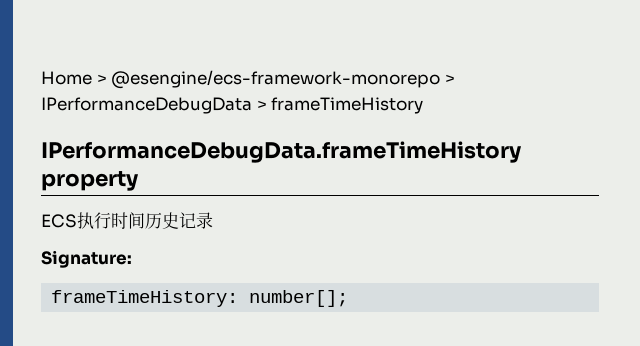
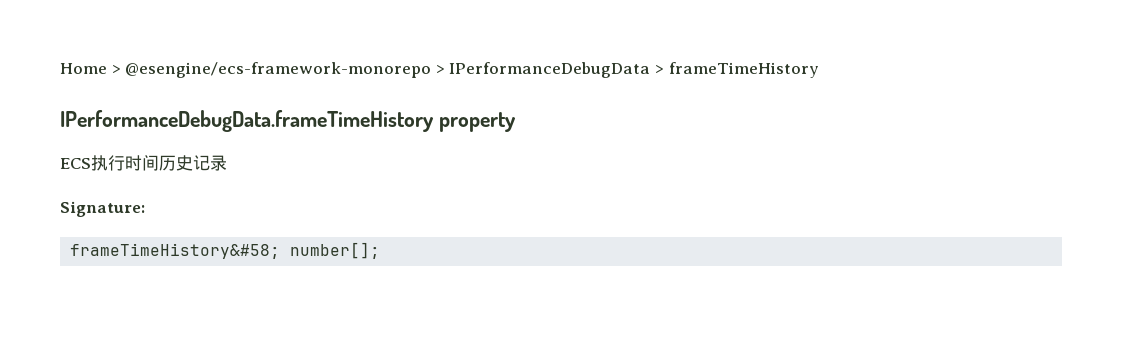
- frameTimeHistory: number[];
+ frameTimeHistory&#58; number[];

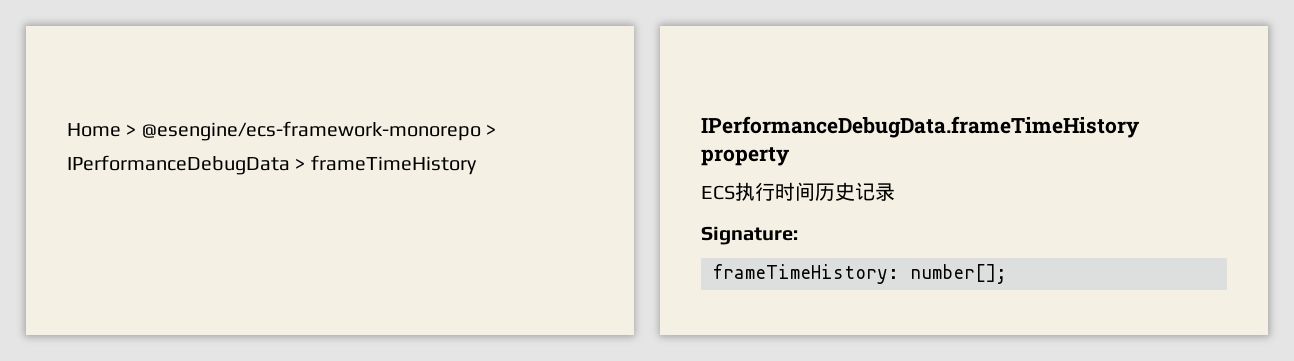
- frameTimeHistory&#58; number[];
+ frameTimeHistory: number[];

